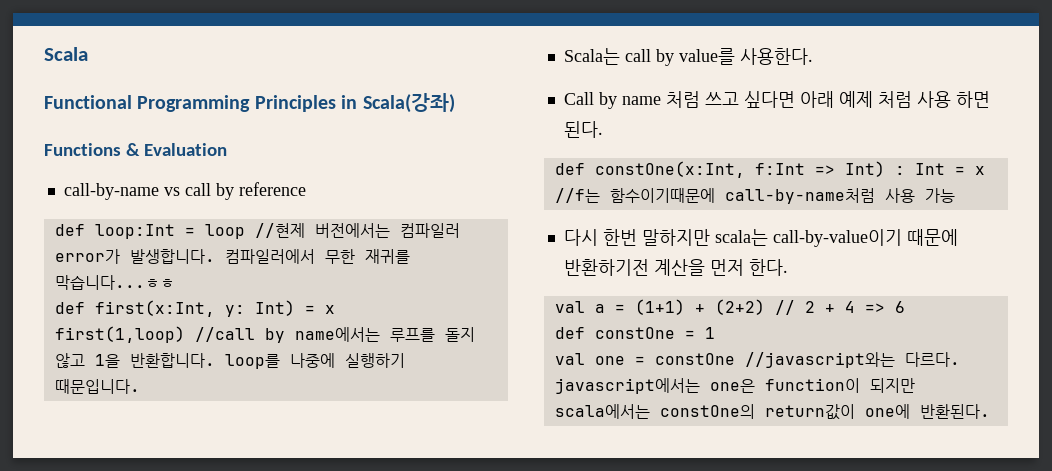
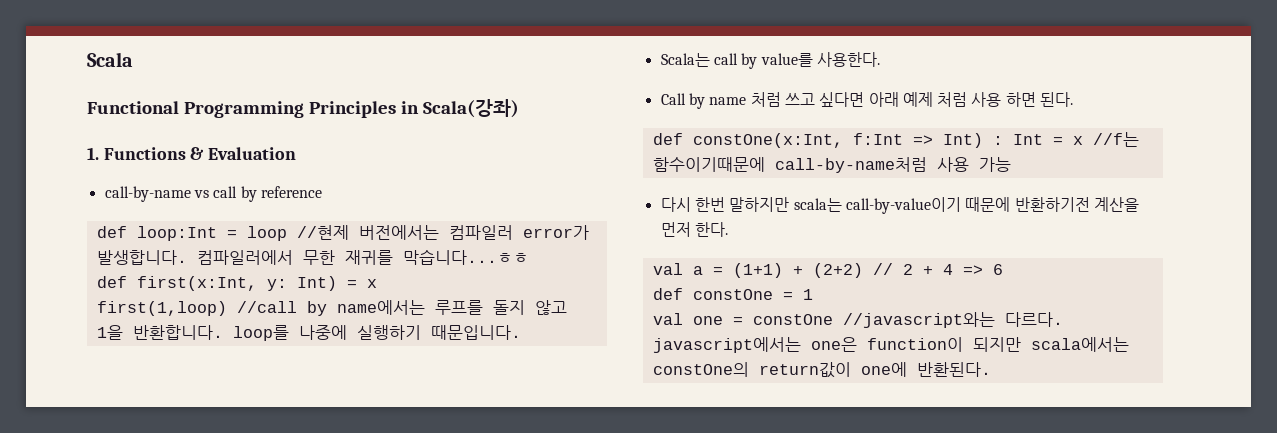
- Functions & Evaluation
+ 1. Functions & Evaluation

